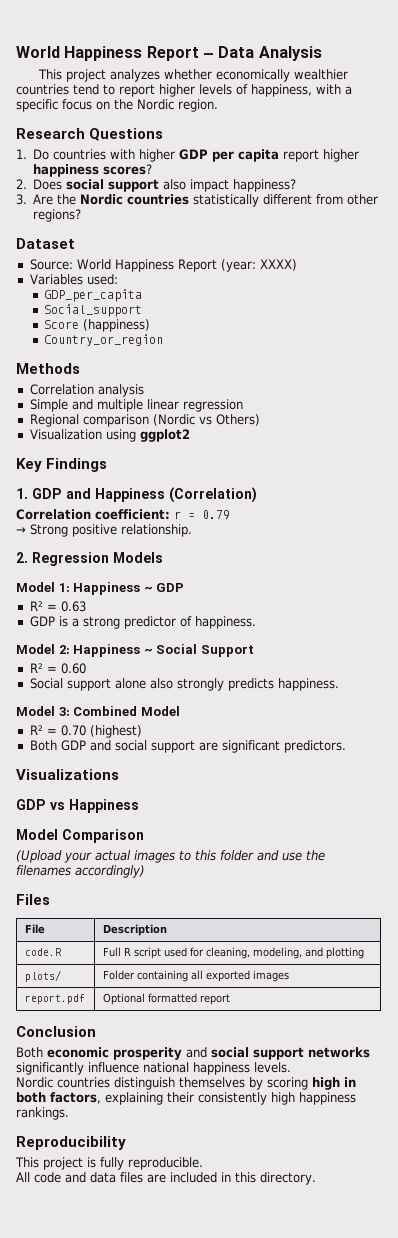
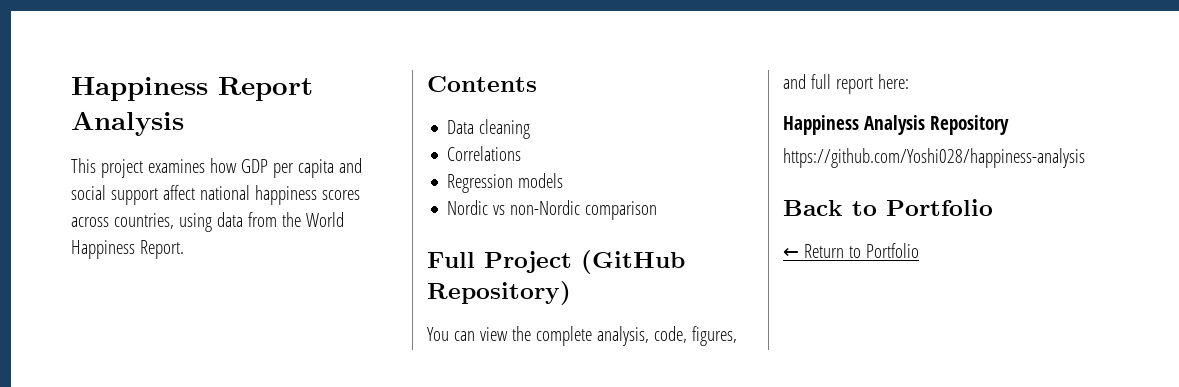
- World Happiness Report – Data Analysis
+ Happiness Report Analysis
- This project analyzes whether economically wealthier countries tend to report higher levels of happiness, with a specific focus on the Nordic region.
- Research Questions
- 1. Do countries with higher GDP per capita report higher happiness scores?
- 2. Does social support also impact happiness?
- 3. Are the Nordic countries statistically different from other regions?
- Dataset
- Source: World Happiness Report (year: XXXX)
- Variables used:
- GDP_per_capita
- Social_support
- Score (happiness)
- Country_or_region
- Methods
- Correlation analysis
- Simple and multiple linear regression
- Regional comparison (Nordic vs Others)
- Visualization using ggplot2
- Key Findings
- 1. GDP and Happiness (Correlation)
- Correlation coefficient: r = 0.79
- → Strong positive relationship.
- 2. Regression Models
- Model 1: Happiness ~ GDP
- R² = 0.63
- GDP is a strong predictor of happiness.
- Model 2: Happiness ~ Social Support
- R² = 0.60
- Social support alone also strongly predicts happiness.
- Model 3: Combined Model
- R² = 0.70 (highest)
- Both GDP and social support are significant predictors.
- Visualizations
- GDP vs Happiness
- Model Comparison
- (Upload your actual images to this folder and use the filenames accordingly)
- Files
- File | Description
- code.R | Full R script used for cleaning, modeling, and plotting
- plots/ | Folder containing all exported images
- report.pdf | Optional formatted report
- Conclusion
- Both economic prosperity and social support networks significantly influence national happiness levels.
- Nordic countries distinguish themselves by scoring high in both factors, explaining their consistently high happiness rankings.
- Reproducibility
- This project is fully reproducible.
- All code and data files are included in this directory.
+ This project examines how GDP per capita and social support affect national happiness scores across countries, using data from the World Happiness Report.
+ Contents
+ Data cleaning
+ Correlations
+ Regression models
+ Nordic vs non-Nordic comparison
+ Full Project (GitHub Repository)
+ You can view the complete analysis, code, figures, and full report here:
+ Happiness Analysis Repository
+ https://github.com/Yoshi028/happiness-analysis
+ Back to Portfolio
+ ← Return to Portfolio

